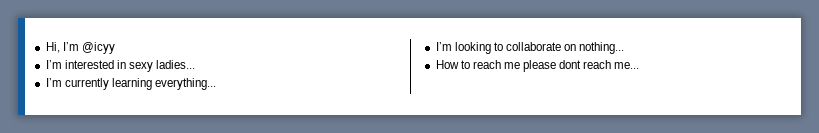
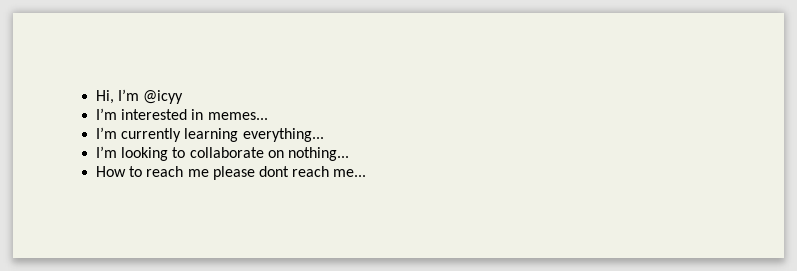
- I’m interested in sexy ladies...
+ I’m interested in memes...

